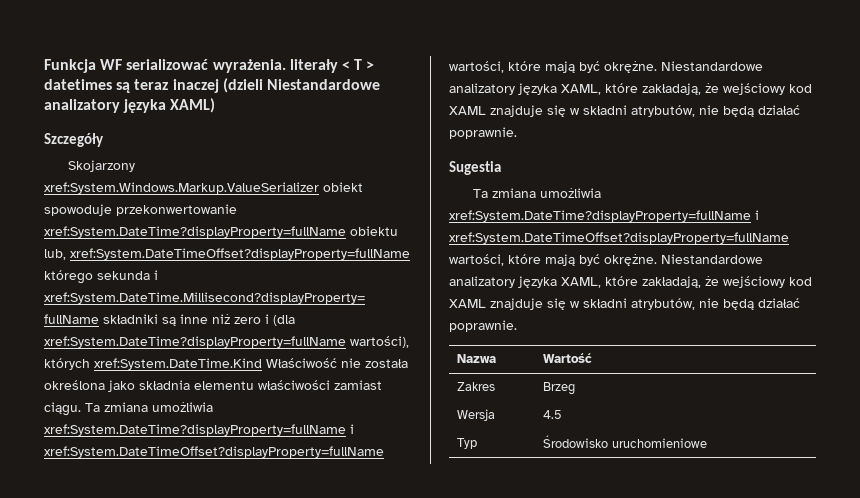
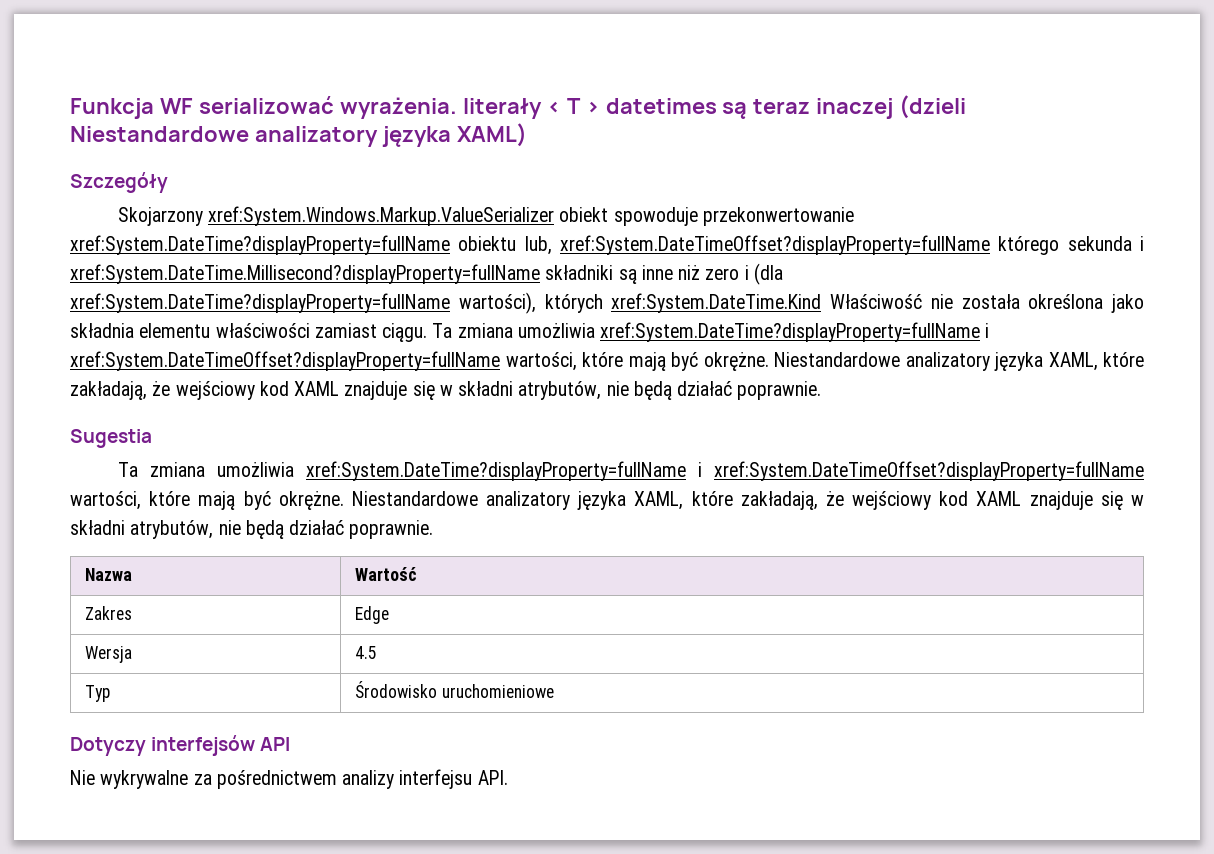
- Zakres | Brzeg
+ Zakres | Edge
+ Dotyczy interfejsów API
+ Nie wykrywalne za pośrednictwem analizy interfejsu API.

